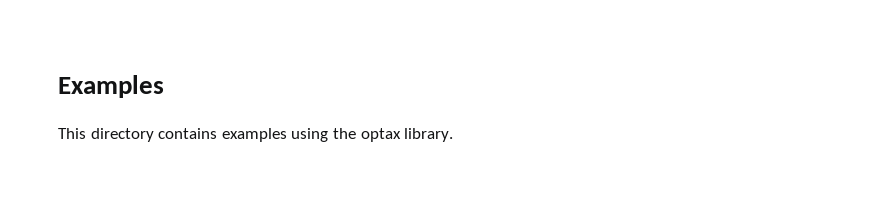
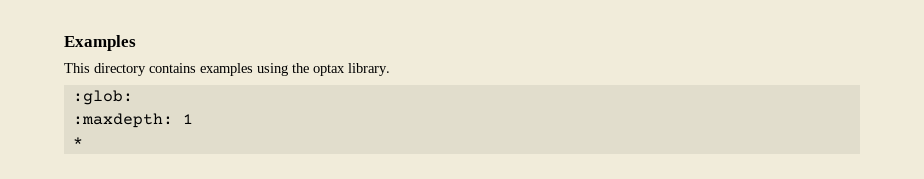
+ :glob:
+ :maxdepth: 1
+ *

